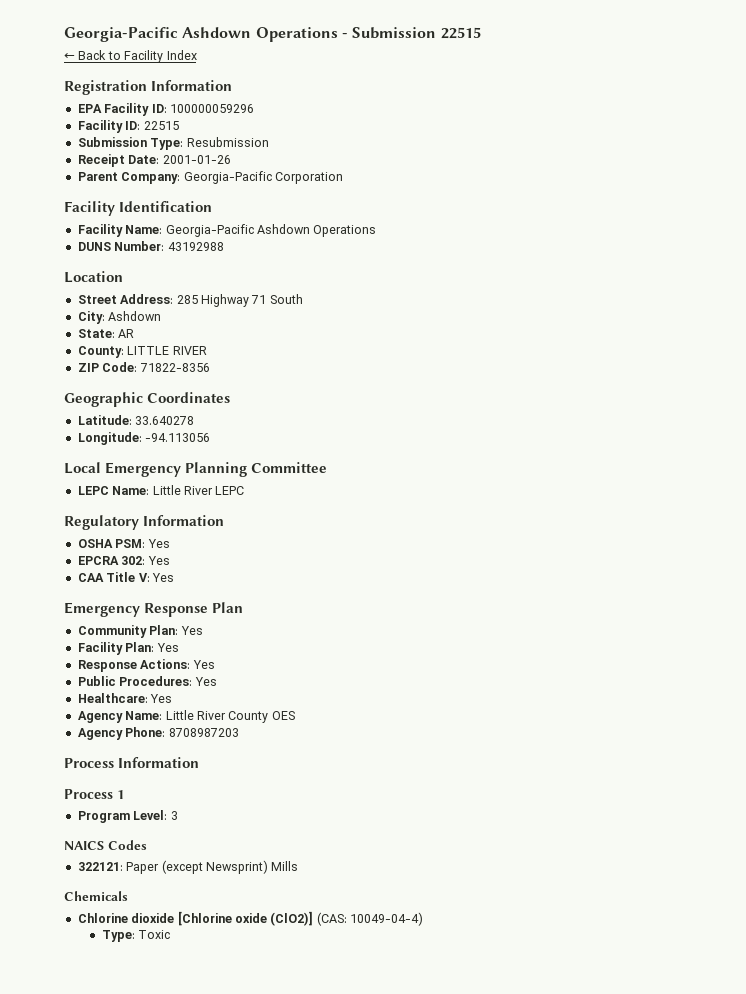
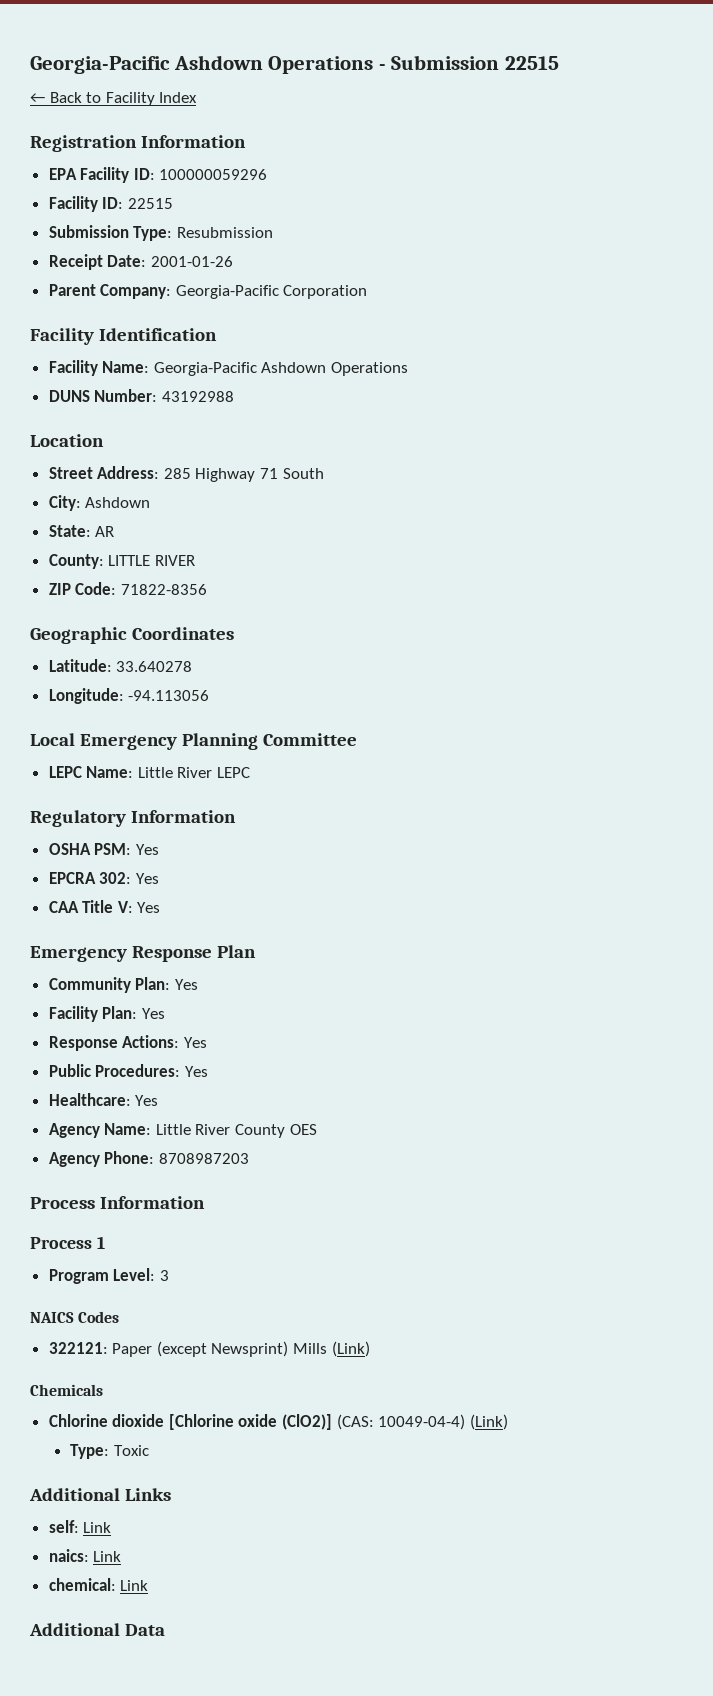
- 322121: Paper (except Newsprint) Mills
+ 322121: Paper (except Newsprint) Mills (Link)
- Chlorine dioxide [Chlorine oxide (ClO2)] (CAS: 10049-04-4)
+ Chlorine dioxide [Chlorine oxide (ClO2)] (CAS: 10049-04-4) (Link)
+ Additional Links
+ self: Link
+ naics: Link
+ chemical: Link
+ Additional Data

